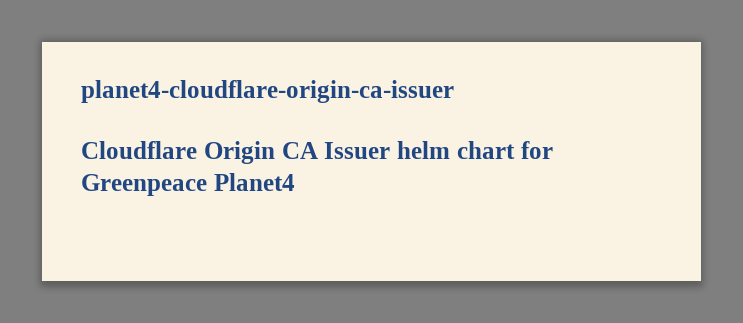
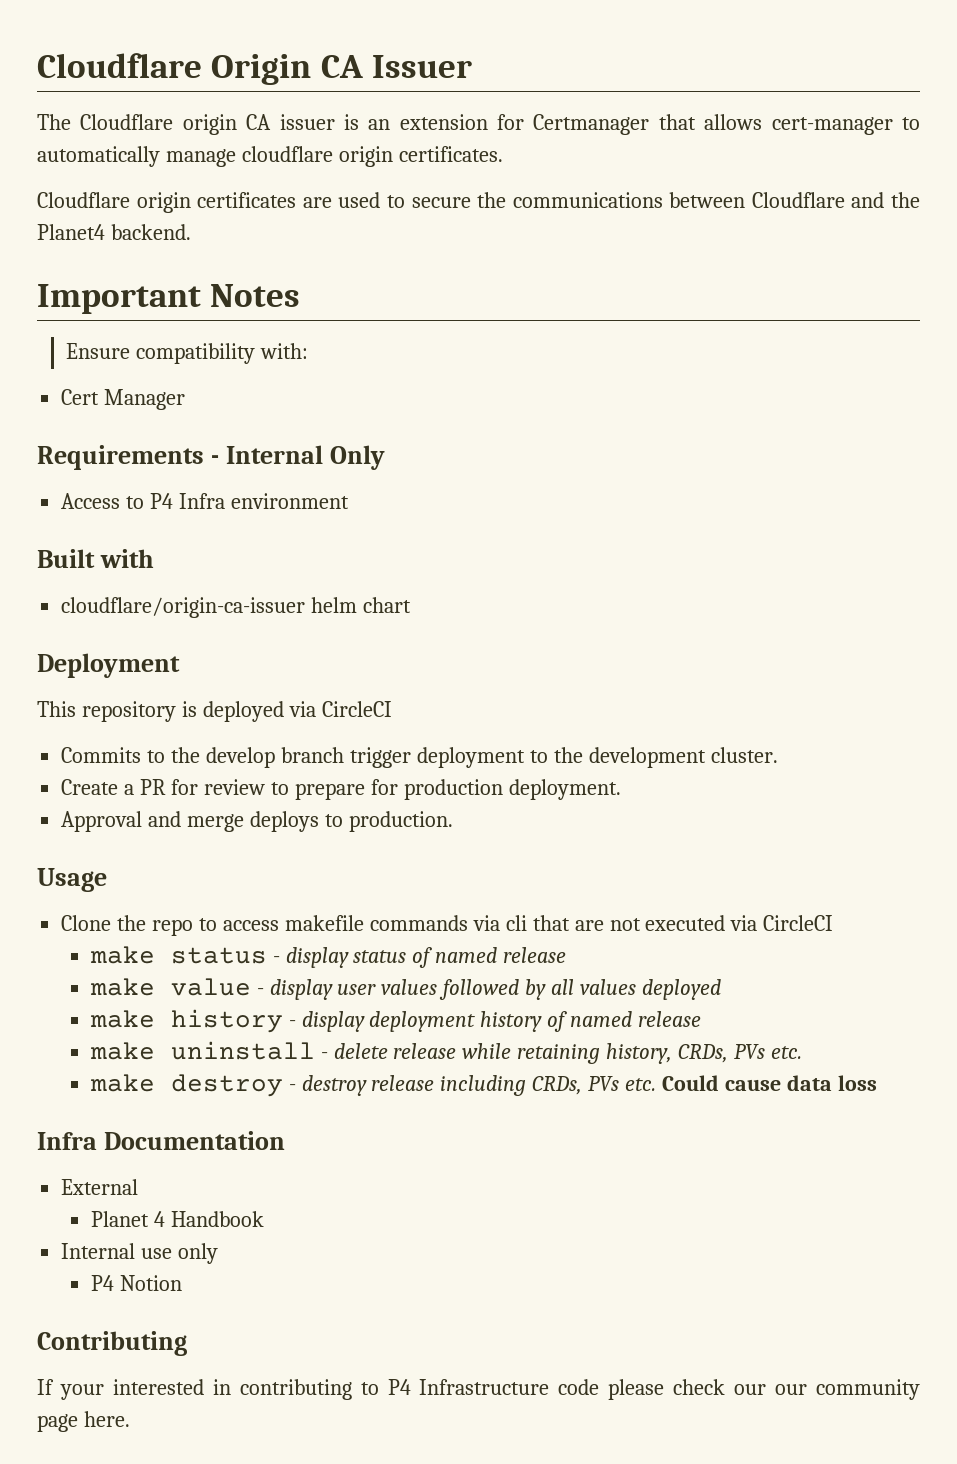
- planet4-cloudflare-origin-ca-issuer
- Cloudflare Origin CA Issuer helm chart for Greenpeace Planet4
+ Cloudflare Origin CA Issuer
+ The Cloudflare origin CA issuer is an extension for Certmanager that allows cert-manager to automatically manage cloudflare origin certificates.
+ Cloudflare origin certificates are used to secure the communications between Cloudflare and the Planet4 backend.
+ Important Notes
+ Ensure compatibility with:
+ Cert Manager
+ Requirements - Internal Only
+ Access to P4 Infra environment
+ Built with
+ cloudflare/origin-ca-issuer helm chart
+ Deployment
+ This repository is deployed via CircleCI
+ Commits to the develop branch trigger deployment to the development cluster.
+ Create a PR for review to prepare for production deployment.
+ Approval and merge deploys to production.
+ Usage
+ Clone the repo to access makefile commands via cli that are not executed via CircleCI
+ make status - display status of named release
+ make value - display user values followed by all values deployed
+ make history - display deployment history of named release
+ make uninstall - delete release while retaining history, CRDs, PVs etc.
+ make destroy - destroy release including CRDs, PVs etc. Could cause data loss
+ Infra Documentation
+ External
+ Planet 4 Handbook
+ Internal use only
+ P4 Notion
+ Contributing
+ If your interested in contributing to P4 Infrastructure code please check our our community page here.

